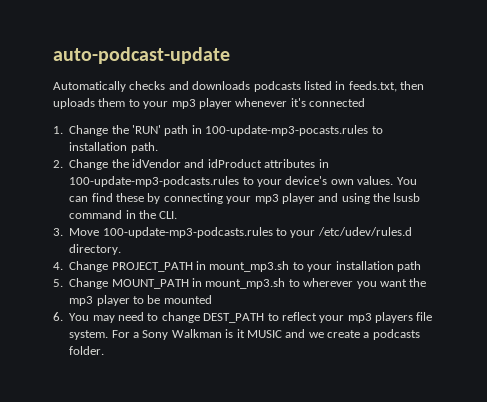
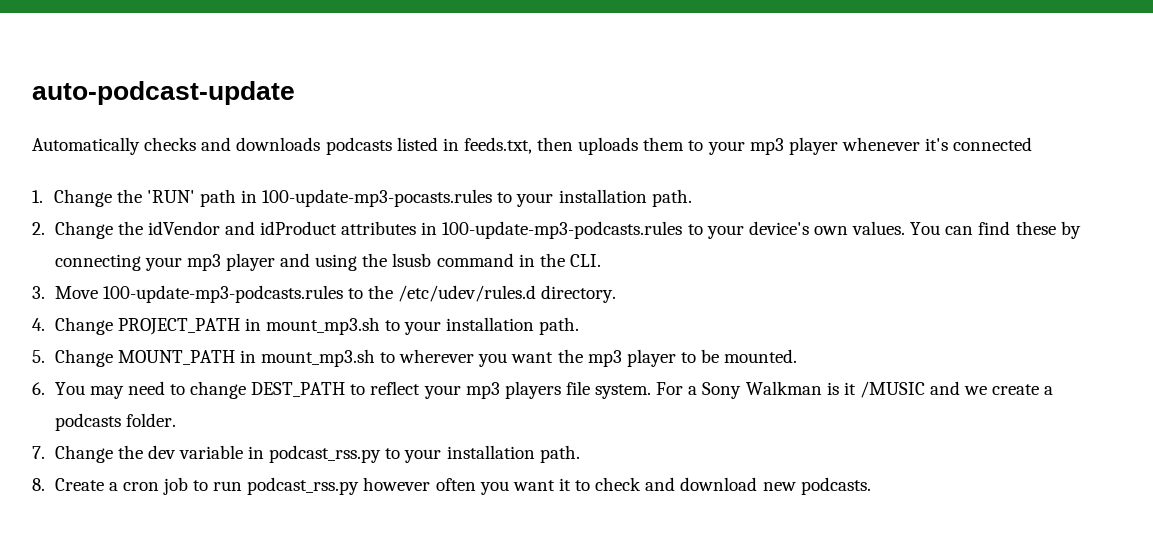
- 1. Change the 'RUN' path in 100-update-mp3-pocasts.rules to installation path.
+ 1. Change the 'RUN' path in 100-update-mp3-pocasts.rules to your installation path.
- 3. Move 100-update-mp3-podcasts.rules to your /etc/udev/rules.d directory.
+ 3. Move 100-update-mp3-podcasts.rules to the /etc/udev/rules.d directory.
- 4. Change PROJECT_PATH in mount_mp3.sh to your installation path
+ 4. Change PROJECT_PATH in mount_mp3.sh to your installation path.
- 5. Change MOUNT_PATH in mount_mp3.sh to wherever you want the mp3 player to be mounted
+ 5. Change MOUNT_PATH in mount_mp3.sh to wherever you want the mp3 player to be mounted.
- For a Sony Walkman is it MUSIC and we create a podcasts folder.
+ For a Sony Walkman is it /MUSIC and we create a podcasts folder.
+ 7. Change the dev variable in podcast_rss.py to your installation path.
+ 8. Create a cron job to run podcast_rss.py however often you want it to check and download new podcasts.

